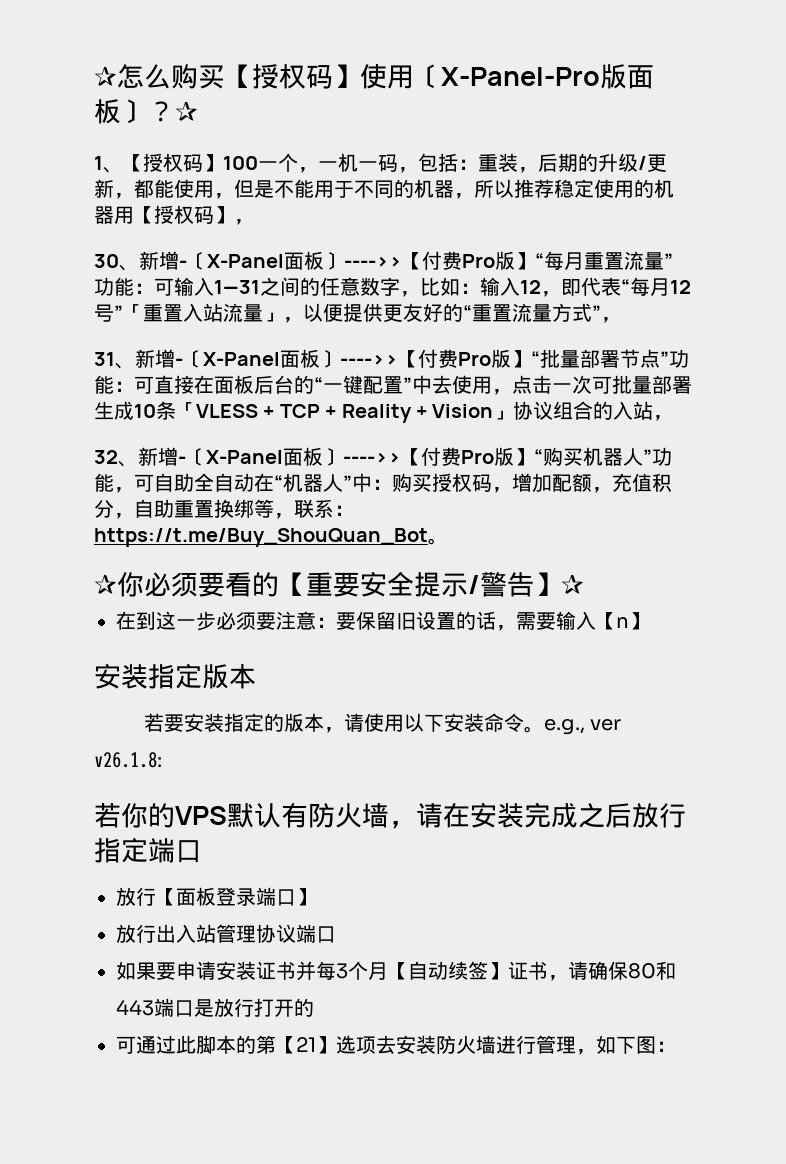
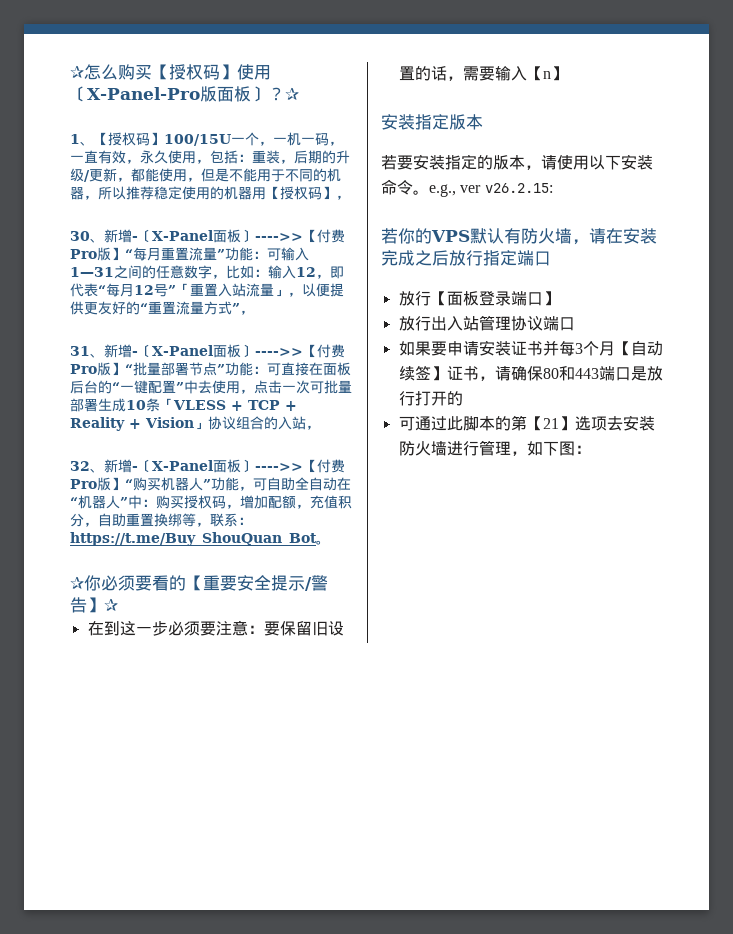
- 1、【授权码】100一个，一机一码，包括：重装，后期的升级/更新，都能使用，但是不能用于不同的机器，所以推荐稳定使用的机器用【授权码】，
+ 1、【授权码】100/15U一个，一机一码，一直有效，永久使用，包括：重装，后期的升级/更新，都能使用，但是不能用于不同的机器，所以推荐稳定使用的机器用【授权码】，
- 若要安装指定的版本，请使用以下安装命令。e.g., ver v26.1.8:
+ 若要安装指定的版本，请使用以下安装命令。e.g., ver v26.2.15:

